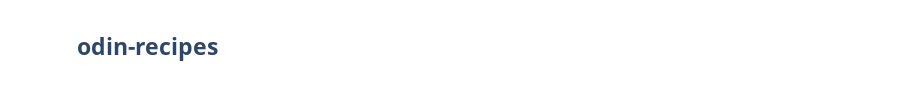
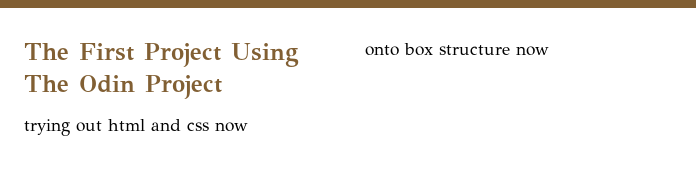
- odin-recipes
+ The First Project Using The Odin Project
+ trying out html and css now
+ onto box structure now

